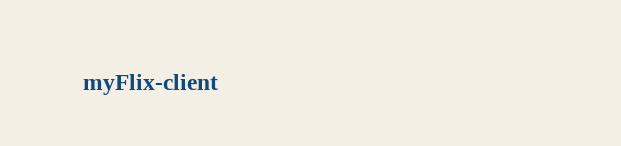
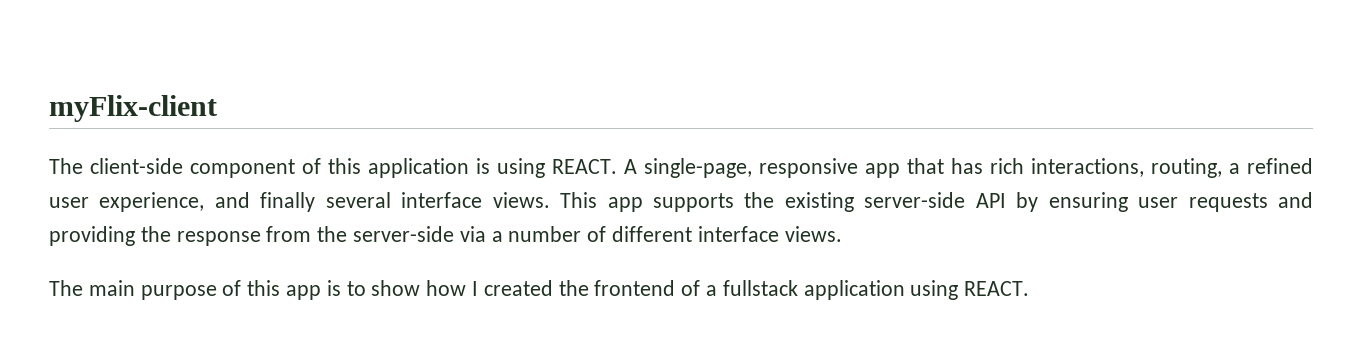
+ The client-side component of this application is using REACT. A single-page, responsive app that has rich interactions, routing, a refined user experience, and finally several interface views. This app supports the existing server-side API by ensuring user requests and providing the response from the server-side via a number of different interface views.
+ The main purpose of this app is to show how I created the frontend of a fullstack application using REACT.

